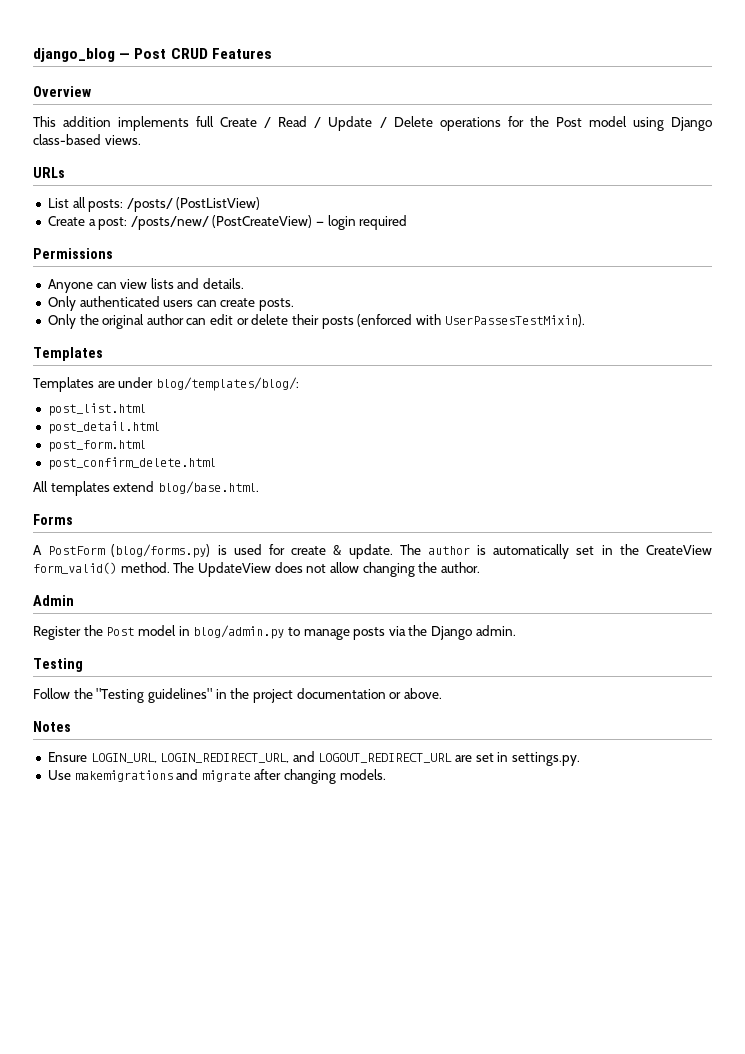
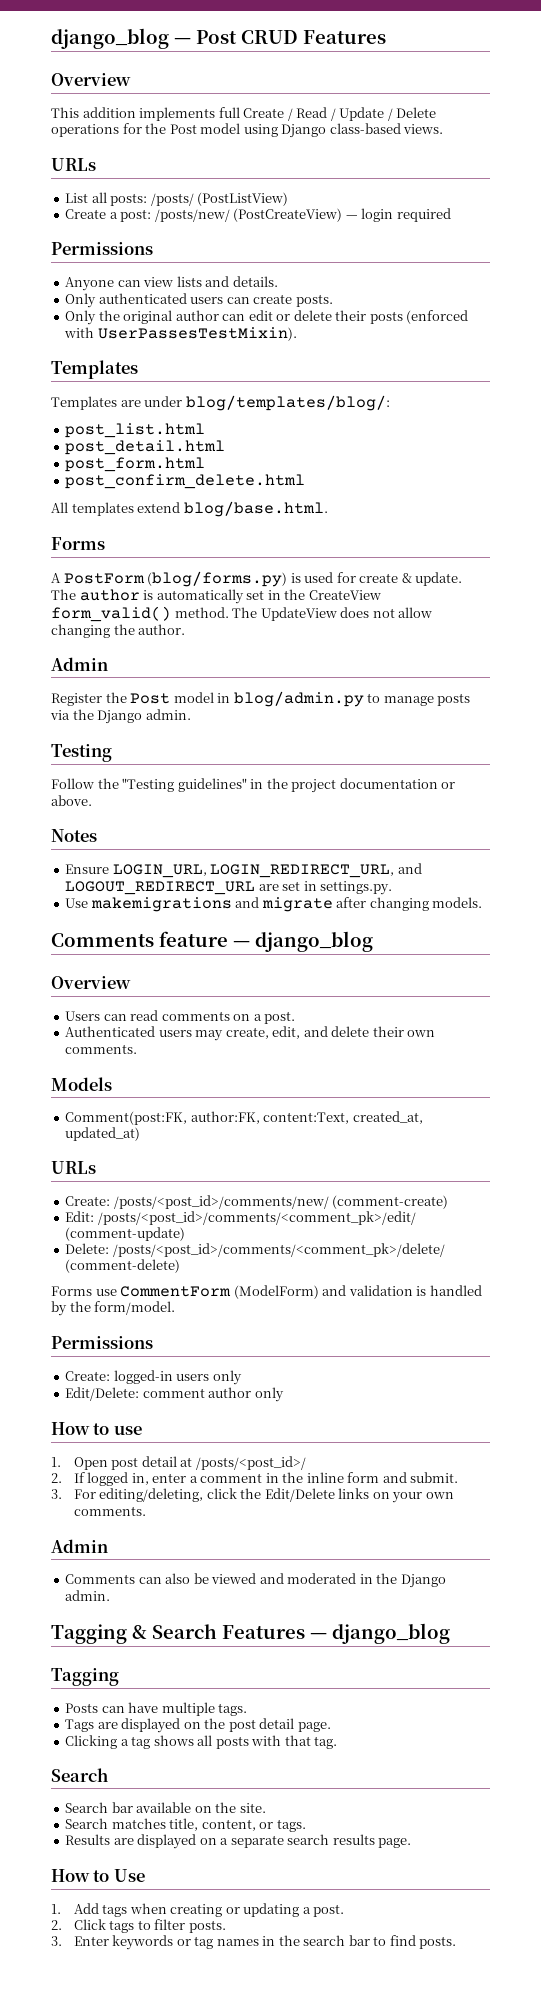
+ Comments feature — django_blog
+ Overview
+ Users can read comments on a post.
+ Authenticated users may create, edit, and delete their own comments.
+ Models
+ Comment(post:FK, author:FK, content:Text, created_at, updated_at)
+ URLs
+ Create: /posts/<post_id>/comments/new/ (comment-create)
+ Edit: /posts/<post_id>/comments/<comment_pk>/edit/ (comment-update)
+ Delete: /posts/<post_id>/comments/<comment_pk>/delete/ (comment-delete)
+ Forms use CommentForm (ModelForm) and validation is handled by the form/model.
+ Permissions
+ Create: logged-in users only
+ Edit/Delete: comment author only
+ How to use
+ 1. Open post detail at /posts/<post_id>/
+ 2. If logged in, enter a comment in the inline form and submit.
+ 3. For editing/deleting, click the Edit/Delete links on your own comments.
+ Admin
+ Comments can also be viewed and moderated in the Django admin.
+ Tagging & Search Features — django_blog
+ Tagging
+ Posts can have multiple tags.
+ Tags are displayed on the post detail page.
+ Clicking a tag shows all posts with that tag.
+ Search
+ Search bar available on the site.
+ Search matches title, content, or tags.
+ Results are displayed on a separate search results page.
+ How to Use
+ 1. Add tags when creating or updating a post.
+ 2. Click tags to filter posts.
+ 3. Enter keywords or tag names in the search bar to find posts.

